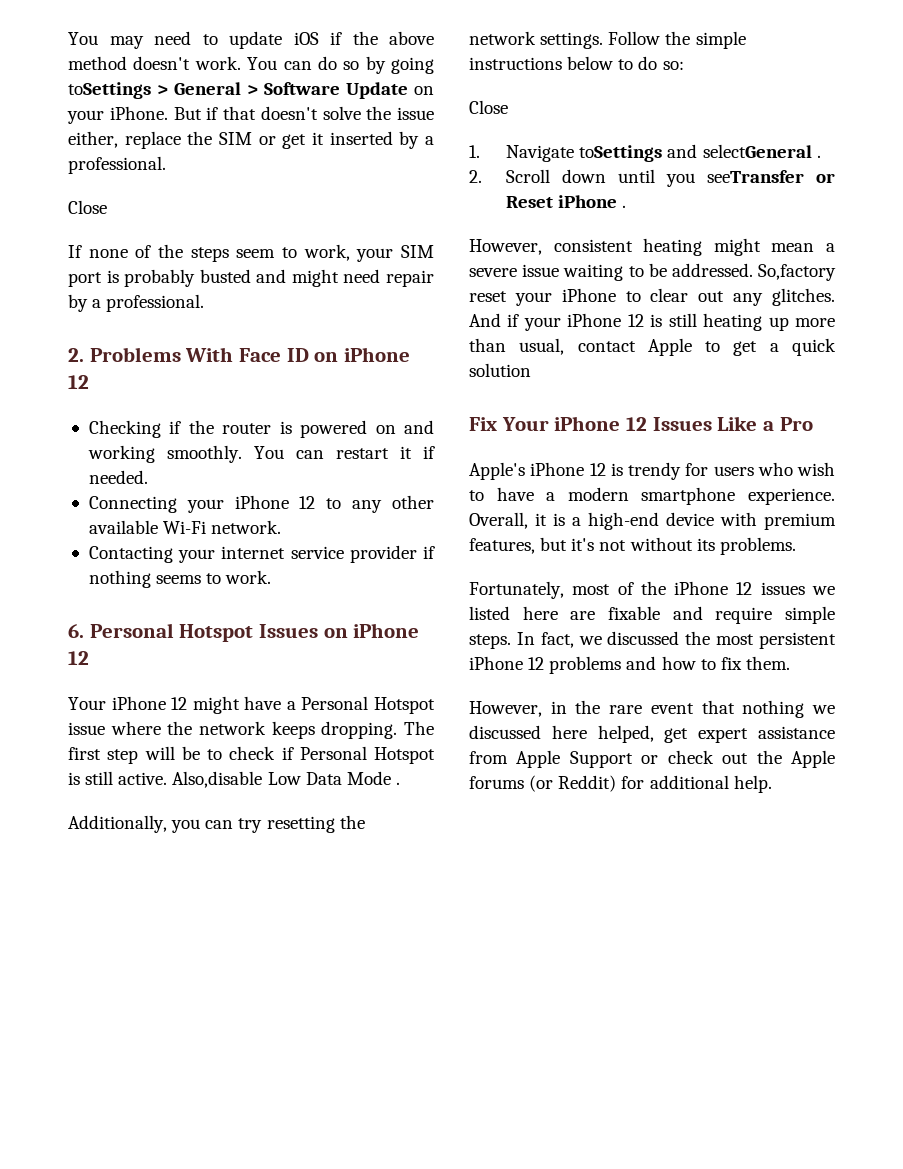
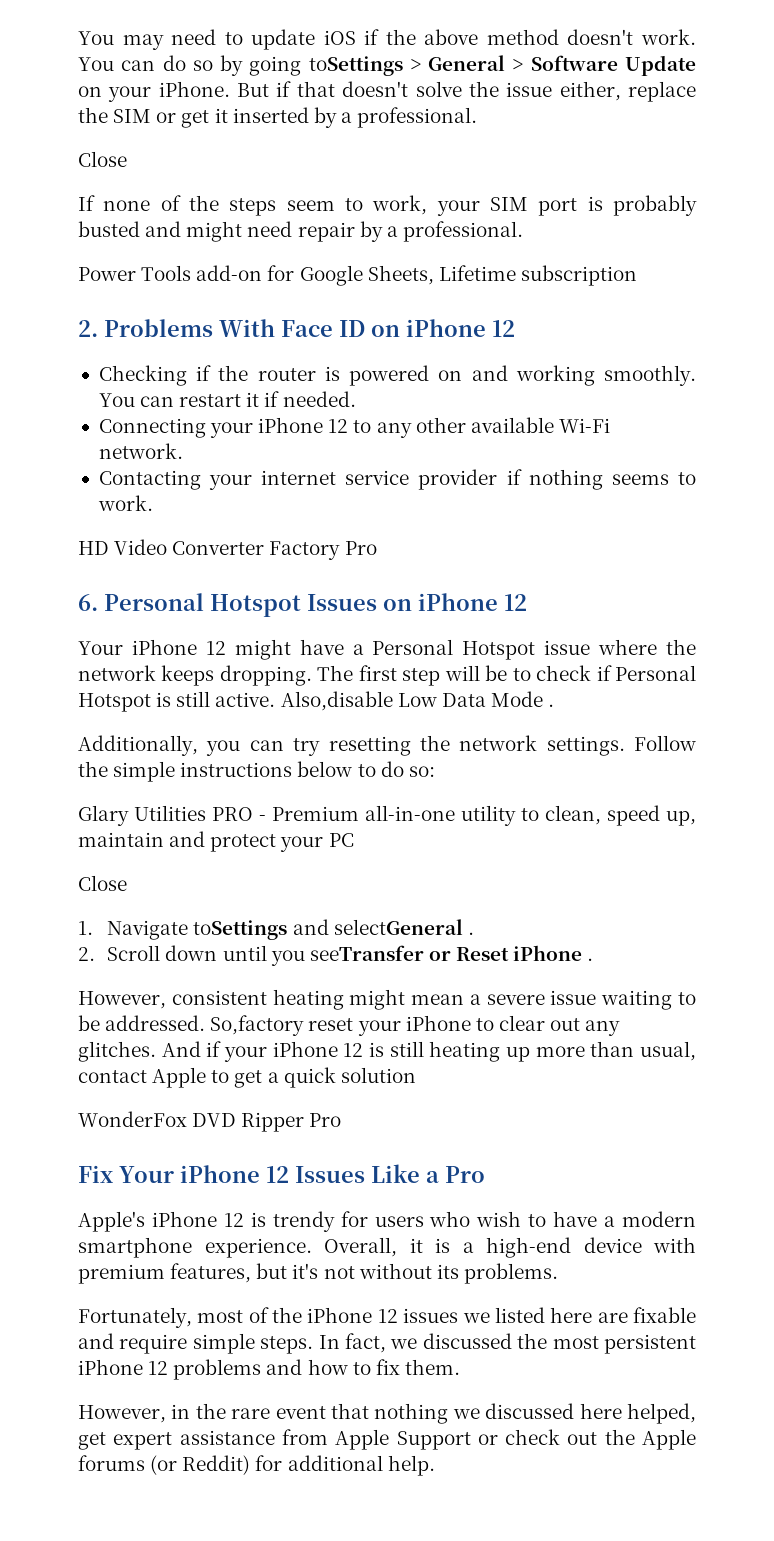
+ Power Tools add-on for Google Sheets, Lifetime subscription
+ HD Video Converter Factory Pro
+ Glary Utilities PRO - Premium all-in-one utility to clean, speed up, maintain and protect your PC
+ WonderFox DVD Ripper Pro

